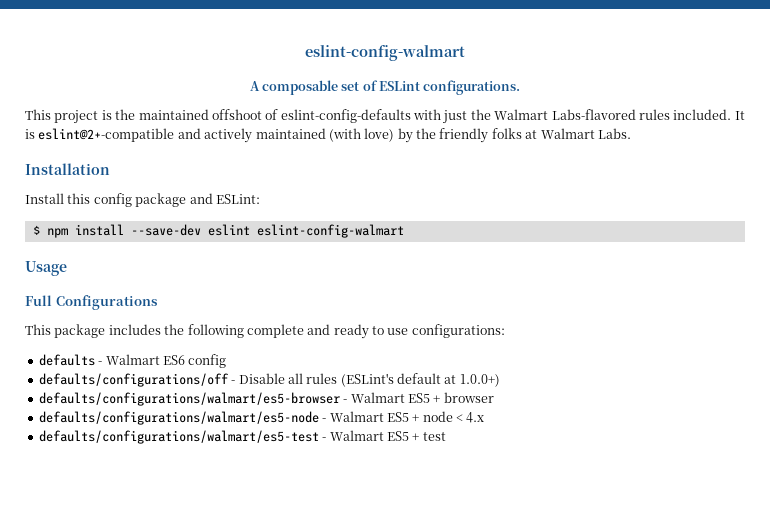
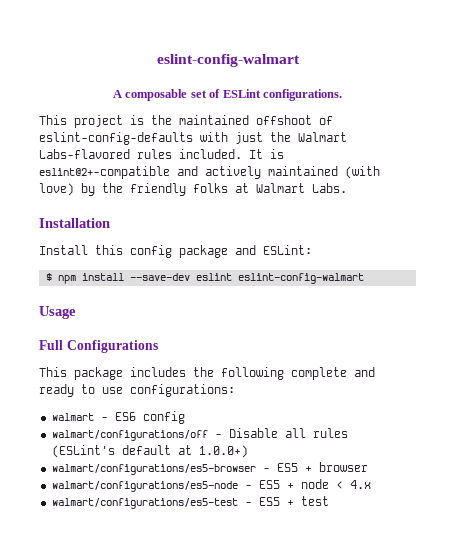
- defaults - Walmart ES6 config
+ walmart - ES6 config
- defaults/configurations/off - Disable all rules (ESLint's default at 1.0.0+)
+ walmart/configurations/off - Disable all rules (ESLint's default at 1.0.0+)
- defaults/configurations/walmart/es5-browser - Walmart ES5 + browser
+ walmart/configurations/es5-browser - ES5 + browser
- defaults/configurations/walmart/es5-node - Walmart ES5 + node < 4.x
+ walmart/configurations/es5-node - ES5 + node < 4.x
- defaults/configurations/walmart/es5-test - Walmart ES5 + test
+ walmart/configurations/es5-test - ES5 + test

